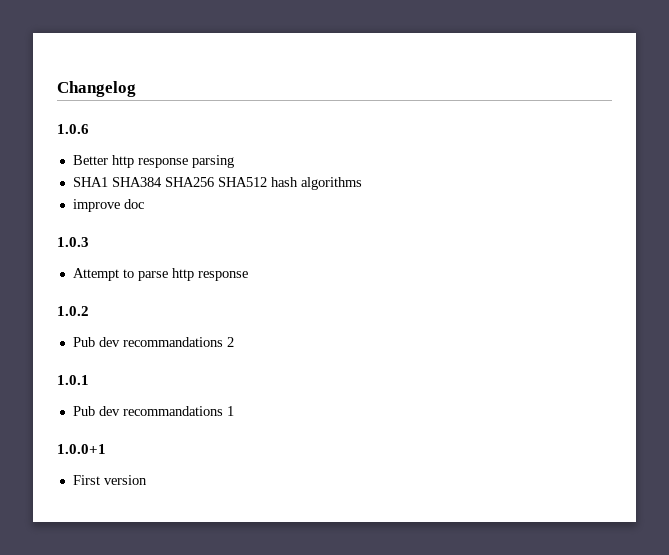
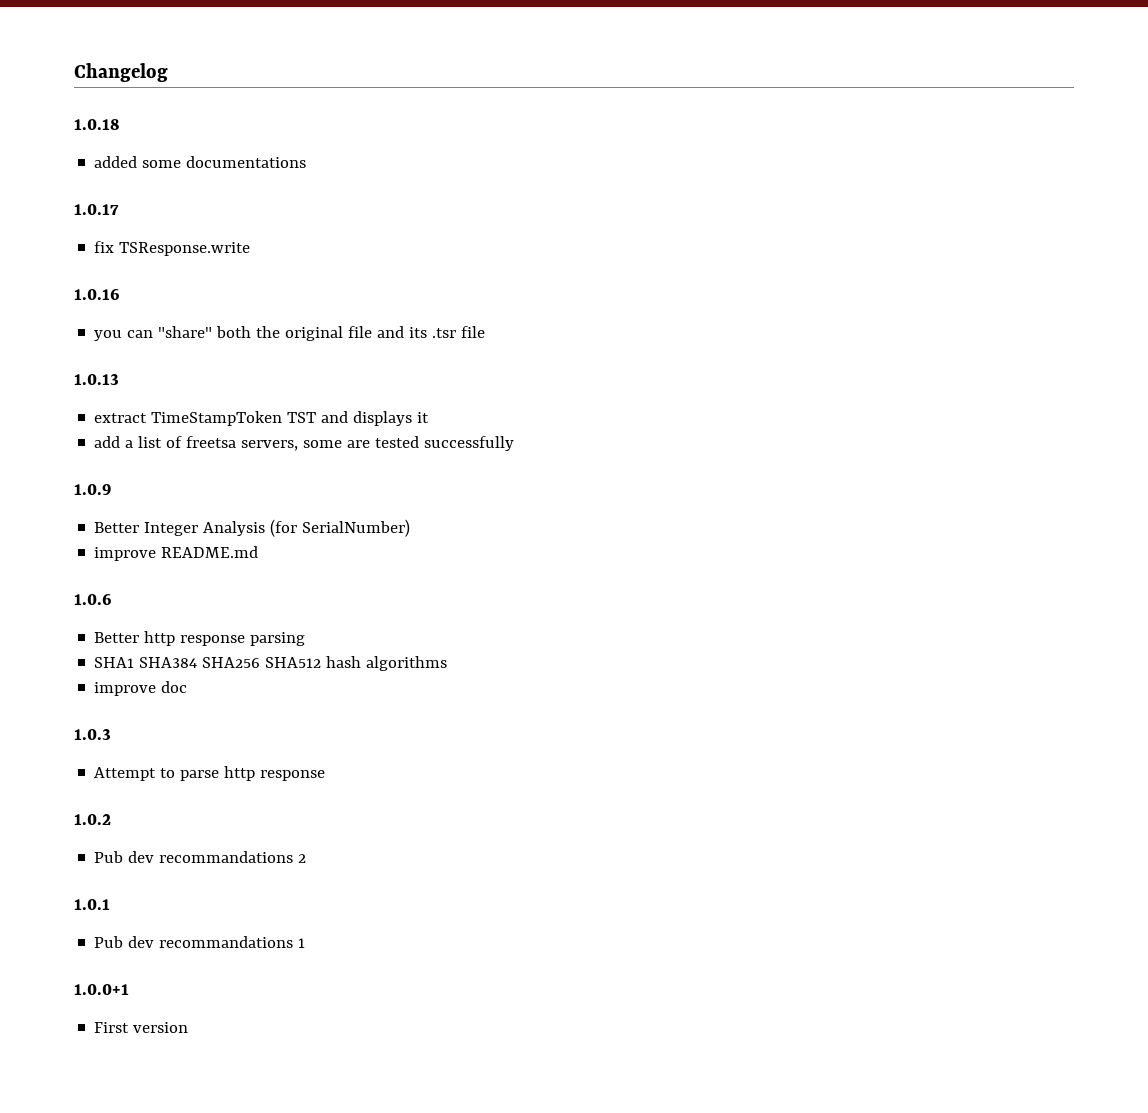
+ 1.0.18
+ added some documentations
+ 1.0.17
+ fix TSResponse.write
+ 1.0.16
+ you can "share" both the original file and its .tsr file
+ 1.0.13
+ extract TimeStampToken TST and displays it
+ add a list of freetsa servers, some are tested successfully
+ 1.0.9
+ Better Integer Analysis (for SerialNumber)
+ improve README.md

